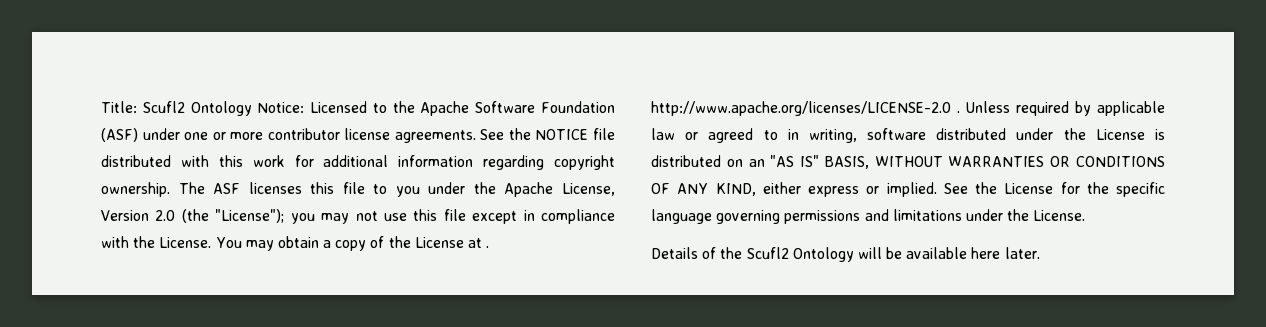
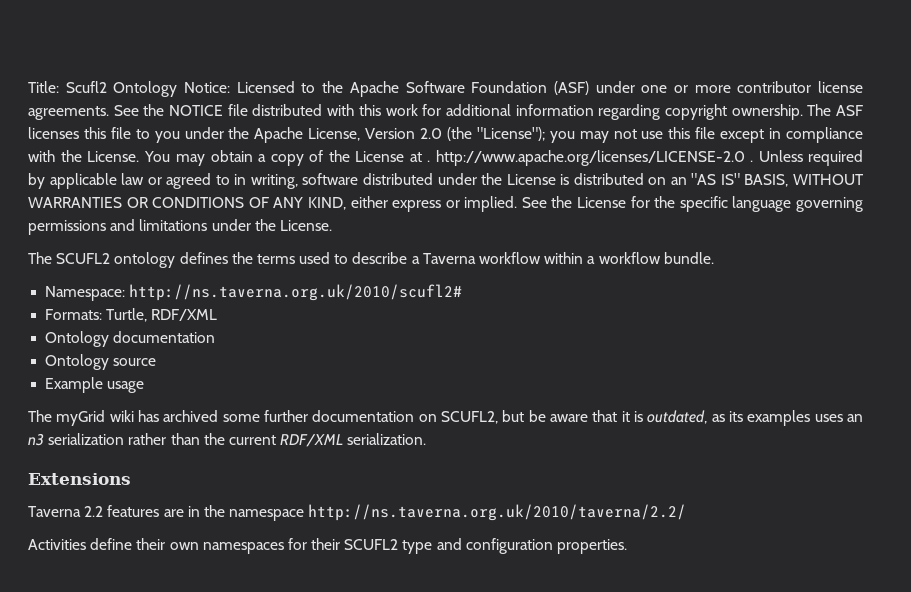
- Details of the Scufl2 Ontology will be available here later.
+ The SCUFL2 ontology defines the terms used to describe a Taverna workflow within a workflow bundle.
+ Namespace: http://ns.taverna.org.uk/2010/scufl2#
+ Formats: Turtle, RDF/XML
+ Ontology documentation
+ Ontology source
+ Example usage
+ The myGrid wiki has archived some further documentation on SCUFL2, but be aware that it is outdated, as its examples uses an n3 serialization rather than the current RDF/XML serialization.
+ Extensions
+ Taverna 2.2 features are in the namespace http://ns.taverna.org.uk/2010/taverna/2.2/
+ Activities define their own namespaces for their SCUFL2 type and configuration properties.

